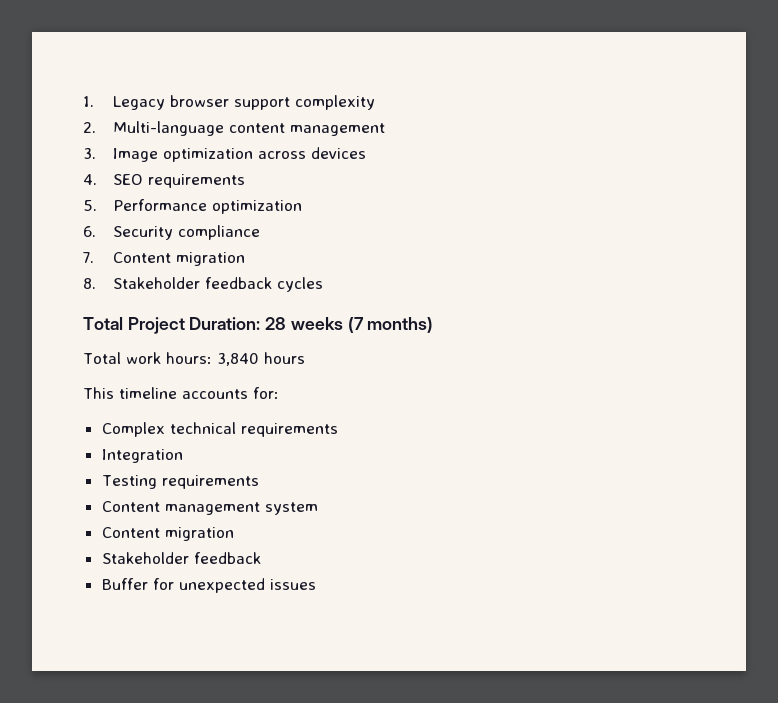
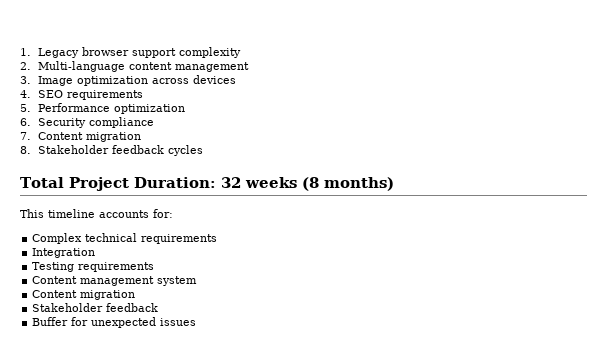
- Total Project Duration: 28 weeks (7 months)
- Total work hours: 3,840 hours
+ Total Project Duration: 32 weeks (8 months)

